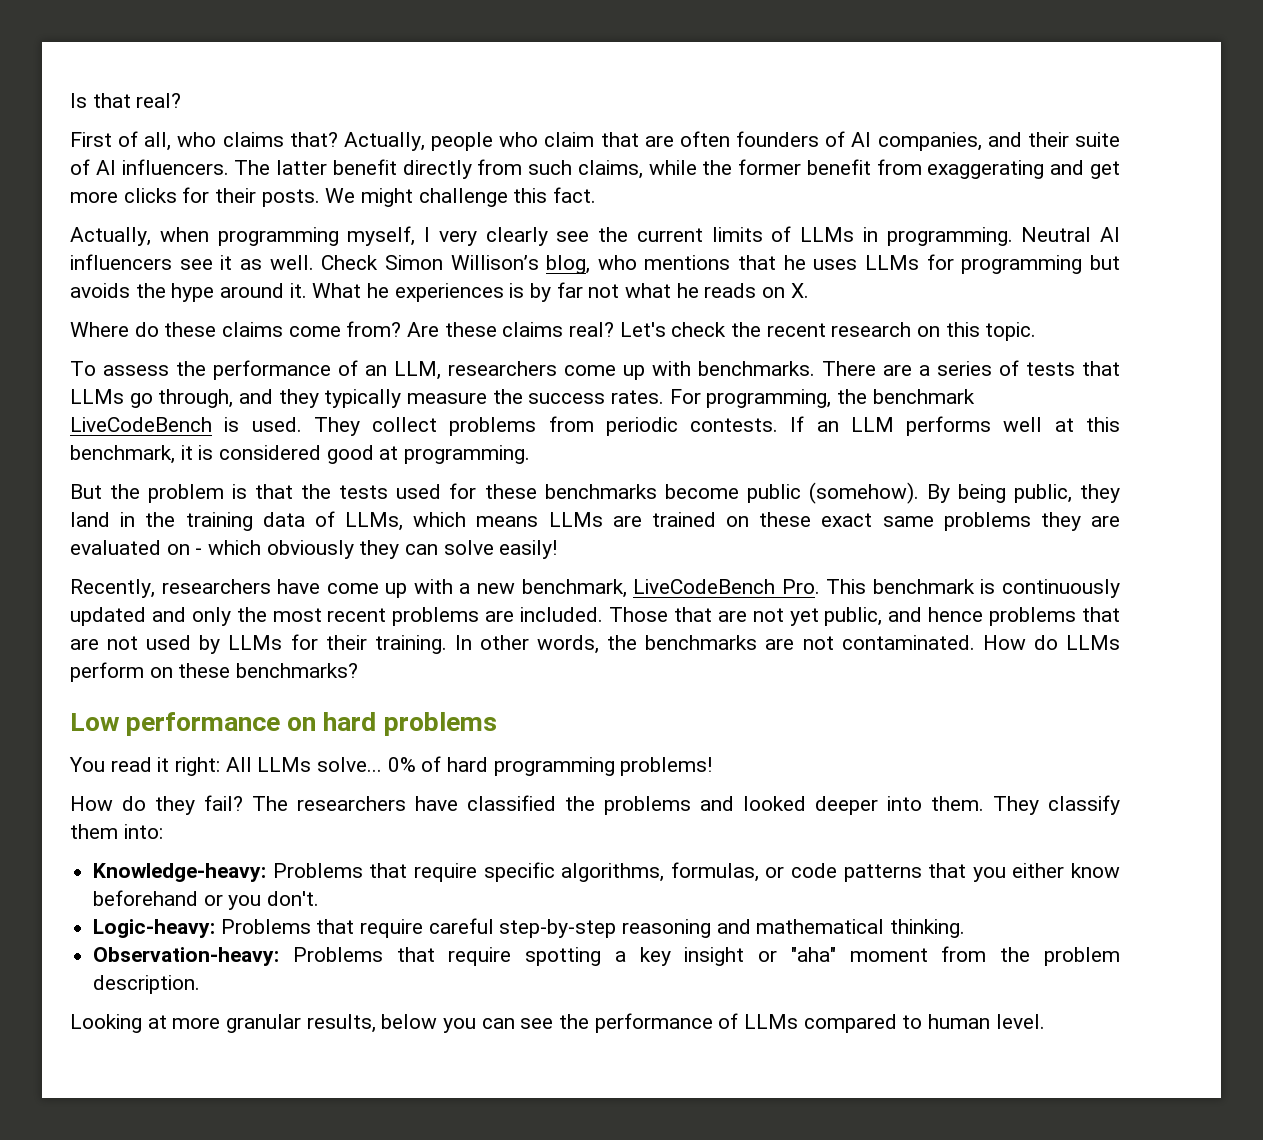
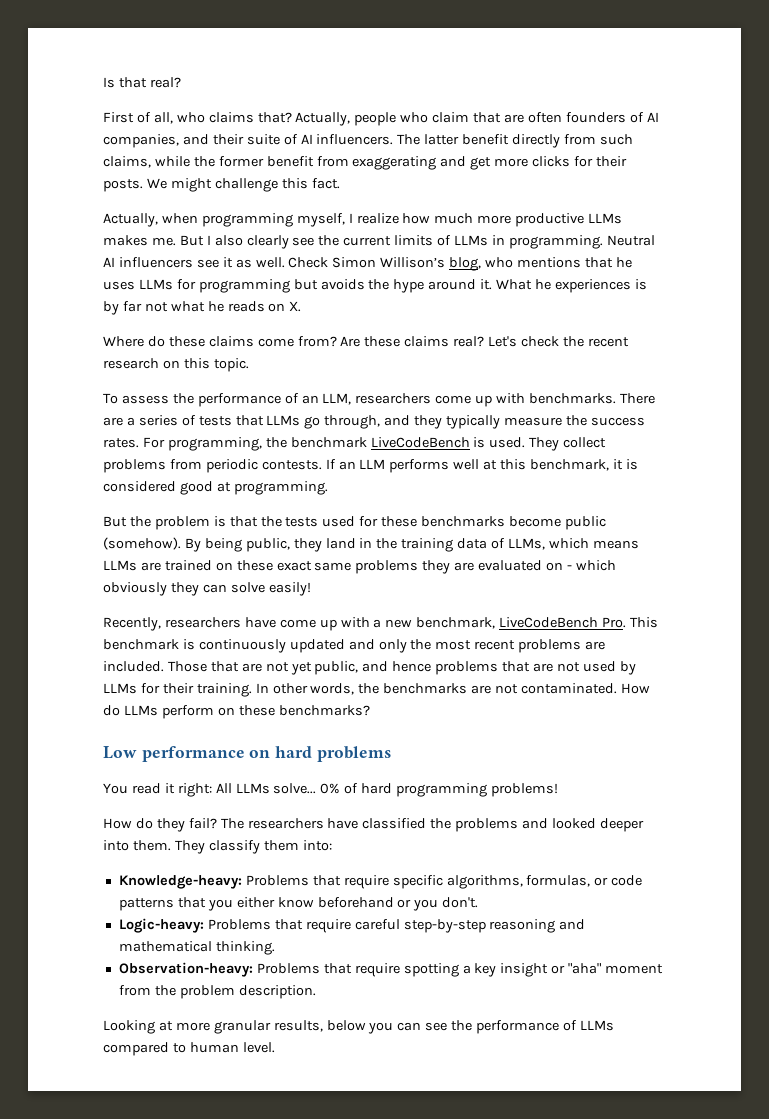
- Actually, when programming myself, I very clearly see the current limits of LLMs in programming.
+ Actually, when programming myself, I realize how much more productive LLMs makes me. But I also clearly see the current limits of LLMs in programming.

